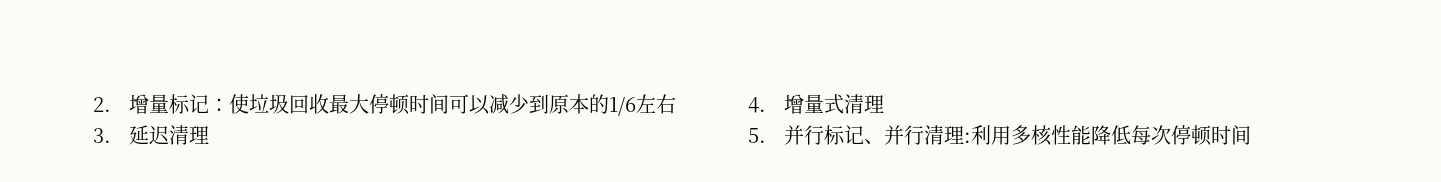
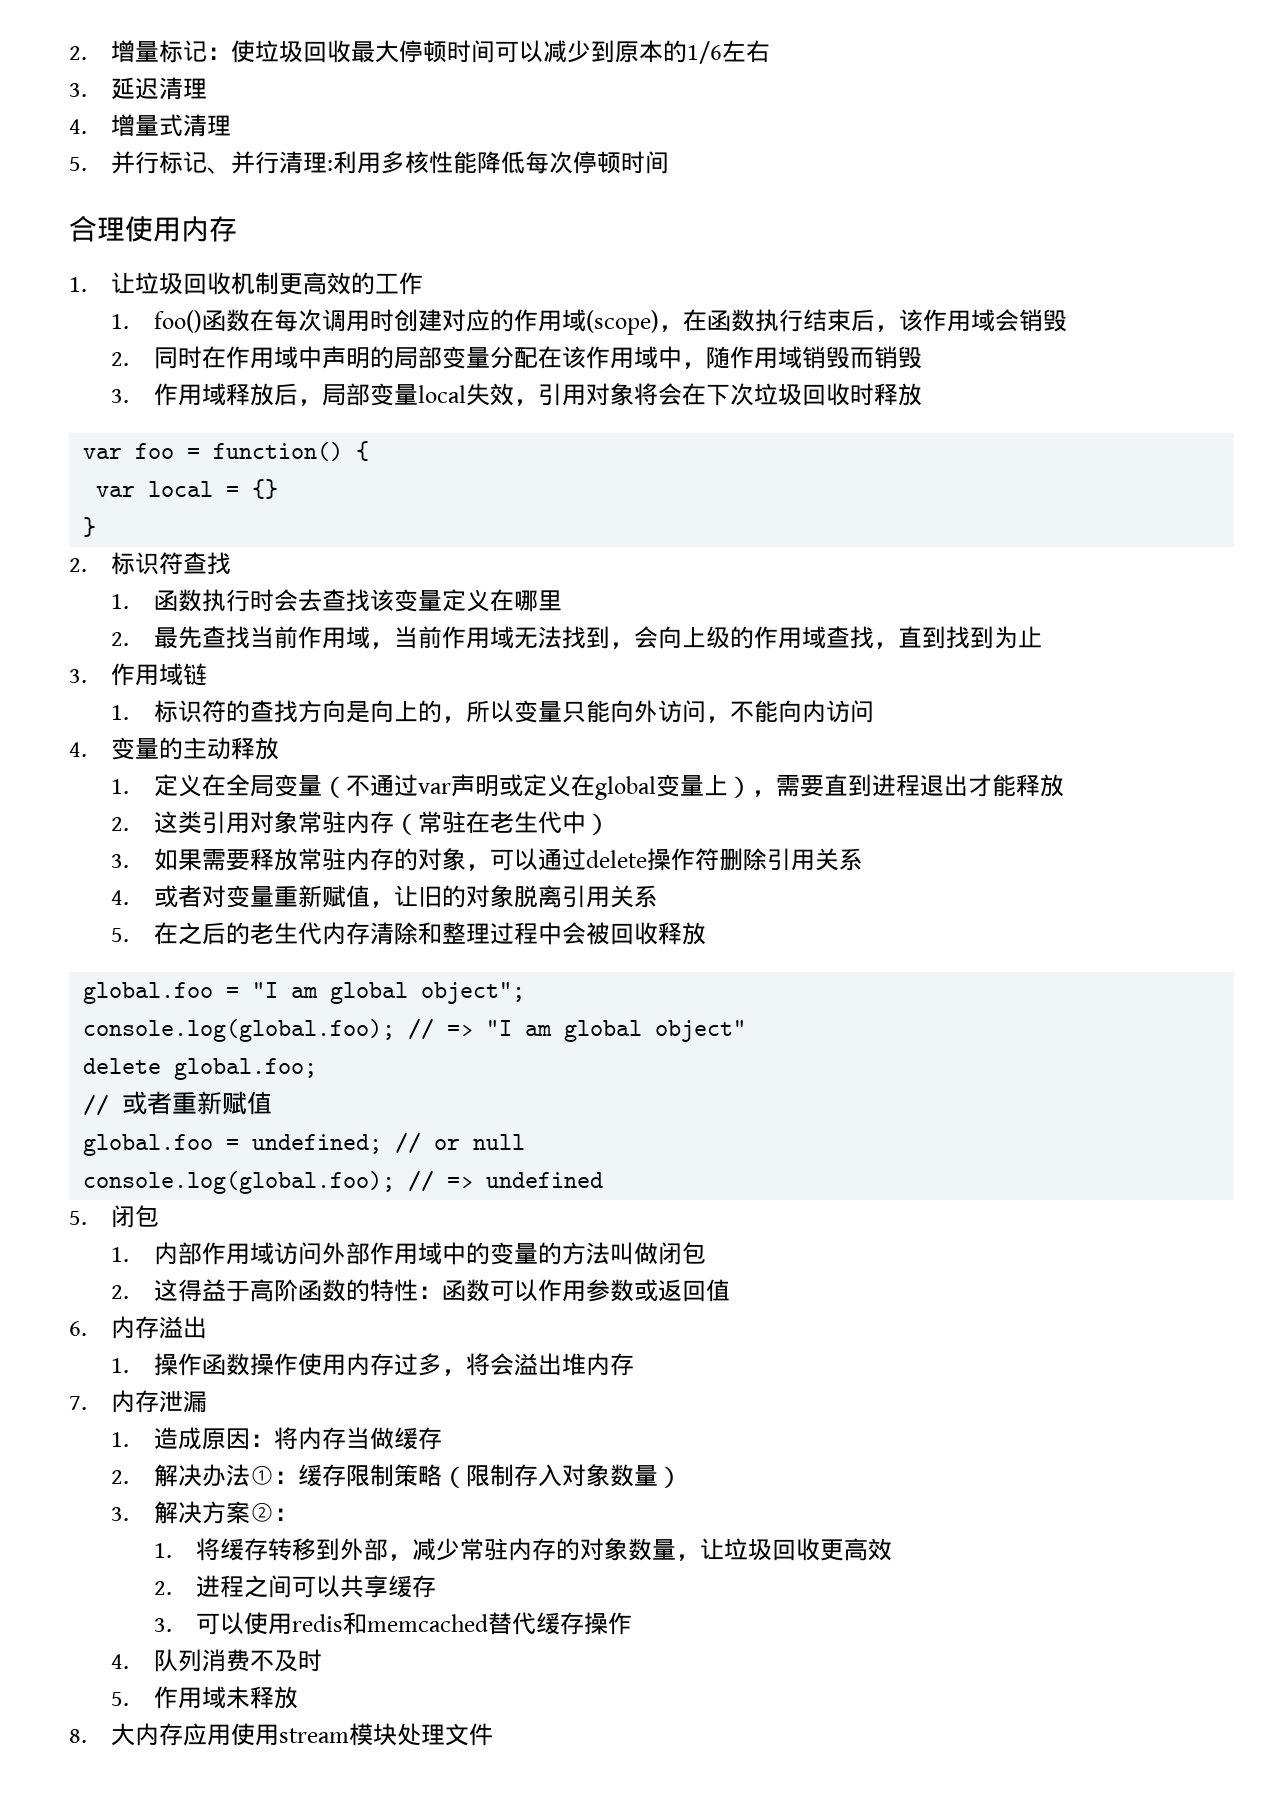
+ 合理使用内存
+ 1.让垃圾回收机制更高效的工作
+ 1. foo()函数在每次调用时创建对应的作用域(scope)，在函数执行结束后，该作用域会销毁
+ 2.同时在作用域中声明的局部变量分配在该作用域中，随作用域销毁而销毁
+ 3.作用域释放后，局部变量local失效，引用对象将会在下次垃圾回收时释放
+ var foo = function() {
+ var local = {}
+ }
+ 2.标识符查找
+ 1.函数执行时会去查找该变量定义在哪里
+ 2.最先查找当前作用域，当前作用域无法找到，会向上级的作用域查找，直到找到为止
+ 3.作用域链
+ 1.标识符的查找方向是向上的，所以变量只能向外访问，不能向内访问
+ 4.变量的主动释放
+ 1.定义在全局变量（不通过var声明或定义在global变量上），需要直到进程退出才能释放
+ 2.这类引用对象常驻内存（常驻在老生代中）
+ 3.如果需要释放常驻内存的对象，可以通过delete操作符删除引用关系
+ 4.或者对变量重新赋值，让旧的对象脱离引用关系
+ 5.在之后的老生代内存清除和整理过程中会被回收释放
+ global.foo = "I am global object";
+ console.log(global.foo); // =› "I am global object"
+ delete global.foo;
+ // 或者重新赋值
+ global.foo = undefined; // or null
+ console.log(global.foo); // =› undefined
+ 5.闭包
+ 1.内部作用域访问外部作用域中的变量的方法叫做闭包
+ 2.这得益于高阶函数的特性：函数可以作用参数或返回值
+ 6.内存溢出
+ 1.操作函数操作使用内存过多，将会溢出堆内存
+ 7.内存泄漏
+ 1.造成原因：将内存当做缓存
+ 2.解决办法①：缓存限制策略（限制存入对象数量）
+ 3.解决方案②：
+ 1.将缓存转移到外部，减少常驻内存的对象数量，让垃圾回收更高效
+ 2.进程之间可以共享缓存
+ 3.可以使用redis和memcached替代缓存操作
+ 4.队列消费不及时
+ 5.作用域未释放
+ 8.大内存应用使用stream模块处理文件

